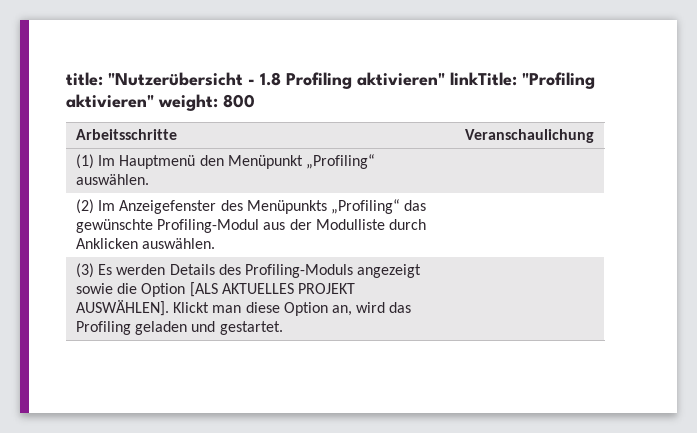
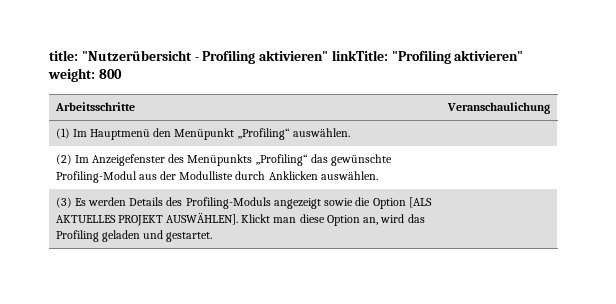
- title: "Nutzerübersicht - 1.8 Profiling aktivieren" linkTitle: "Profiling aktivieren" weight: 800
+ title: "Nutzerübersicht - Profiling aktivieren" linkTitle: "Profiling aktivieren" weight: 800

